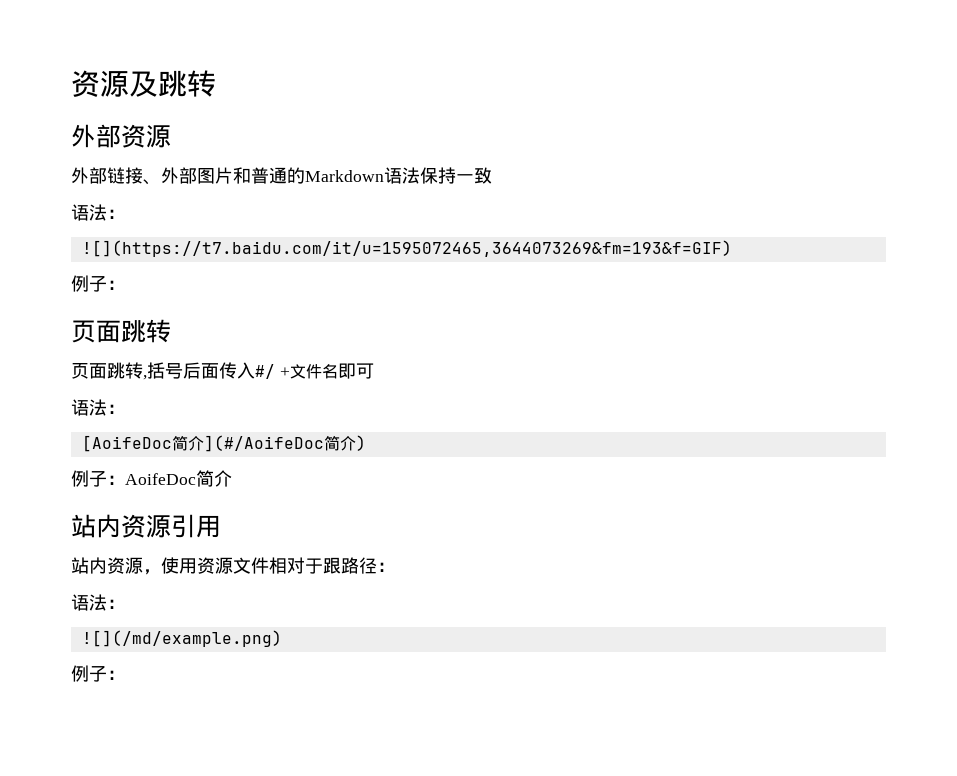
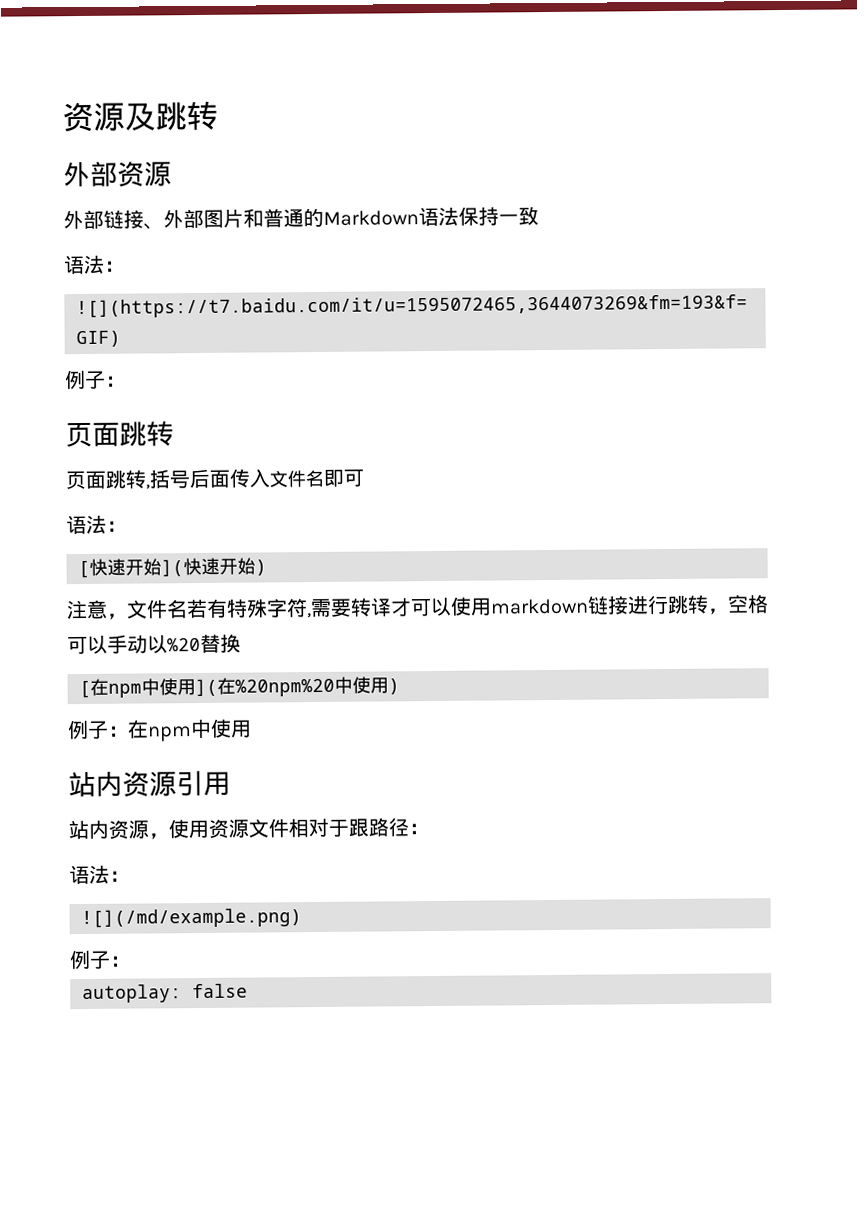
- 页面跳转,括号后面传入#/ +文件名即可
+ 页面跳转,括号后面传入文件名即可
- [AoifeDoc简介](#/AoifeDoc简介)
+ [快速开始](快速开始)
+ 注意，文件名若有特殊字符,需要转译才可以使用markdown链接进行跳转，空格可以手动以%20替换
+ [在npm中使用](在%20npm%20中使用)
- 例子：AoifeDoc简介
+ 例子：在npm中使用
+ autoplay: false

